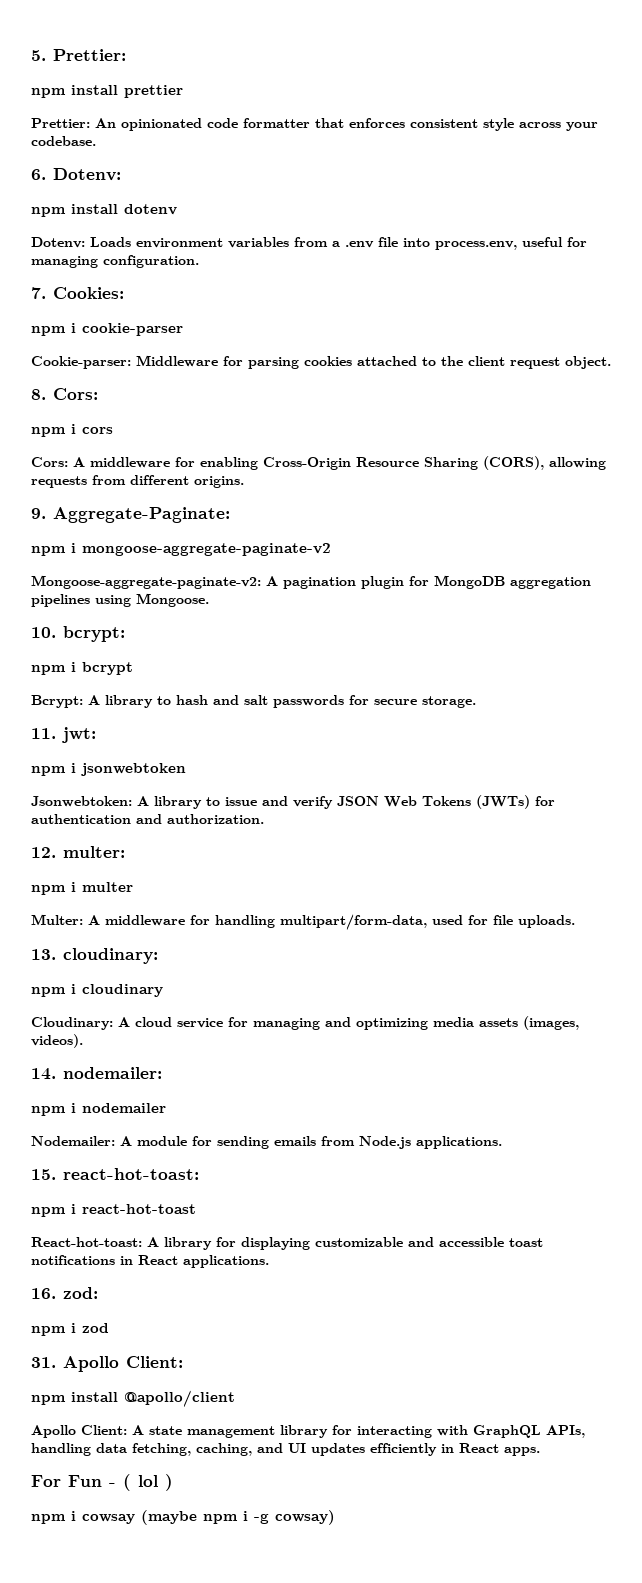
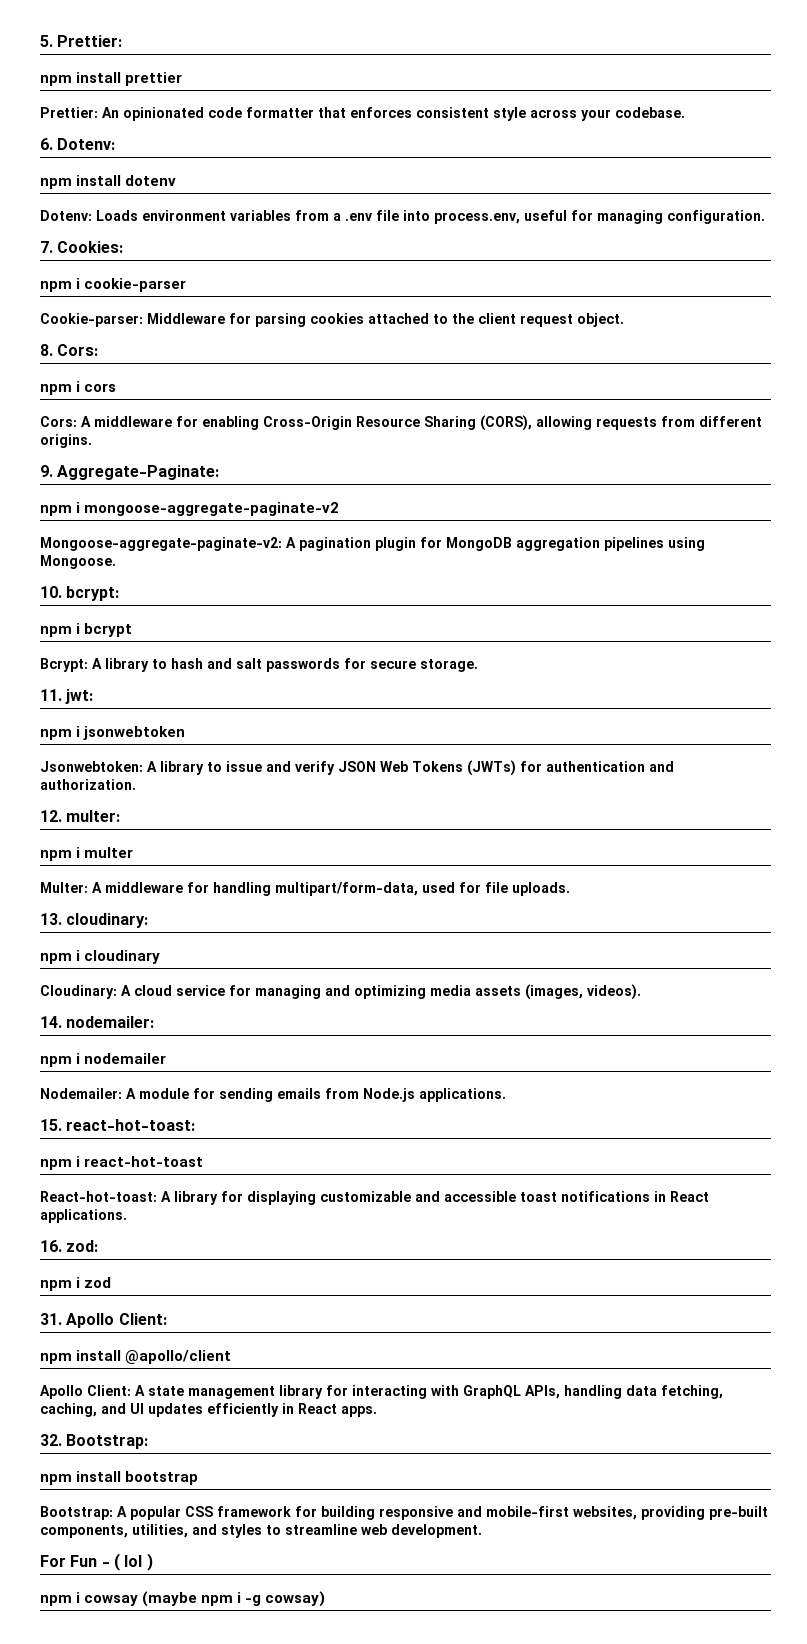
+ 32. Bootstrap:
+ npm install bootstrap
+ Bootstrap: A popular CSS framework for building responsive and mobile-first websites, providing pre-built components, utilities, and styles to streamline web development.

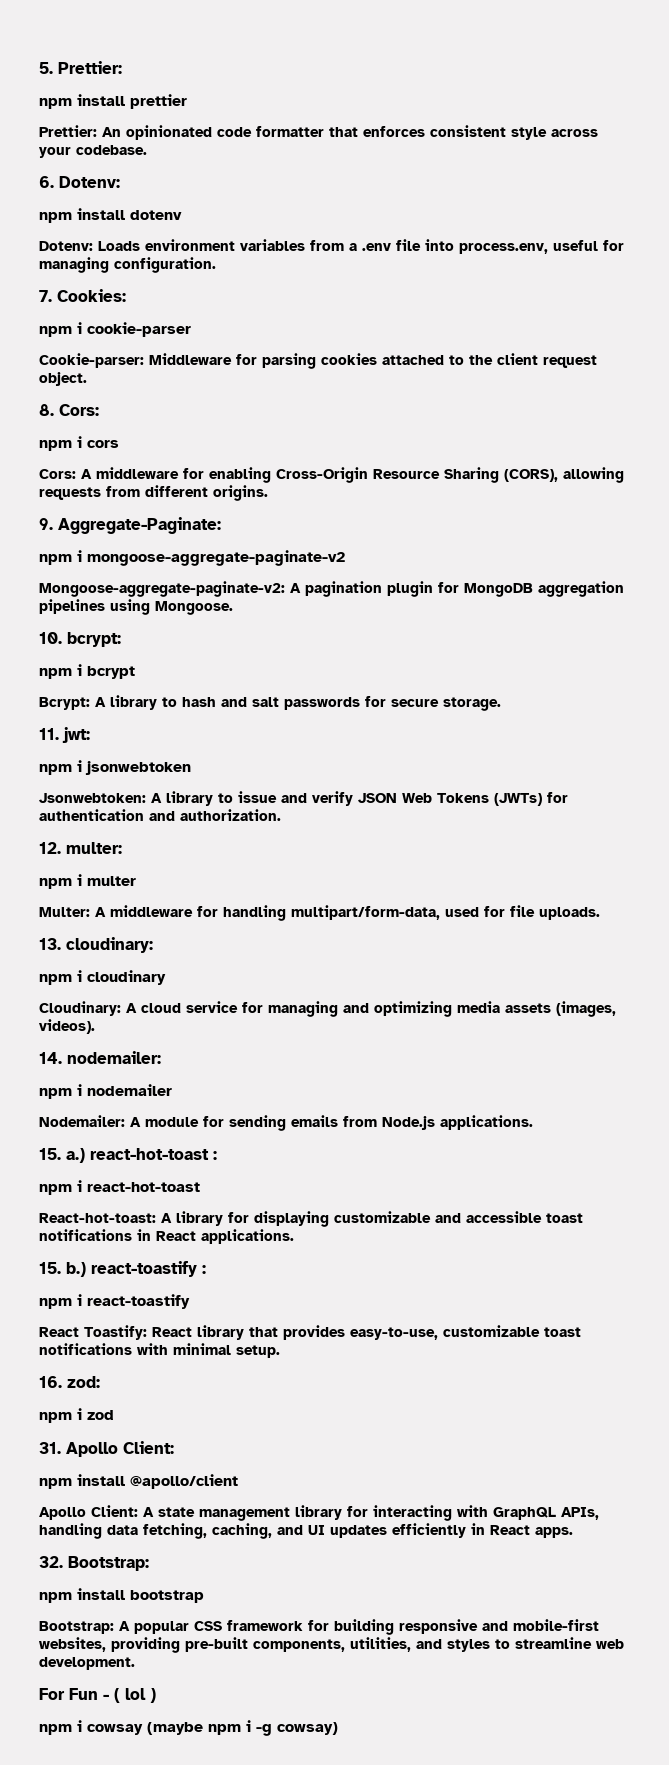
- 15. react-hot-toast:
+ 15. a.) react-hot-toast :
+ 15. b.) react-toastify :
+ npm i react-toastify
+ React Toastify: React library that provides easy-to-use, customizable toast notifications with minimal setup.

